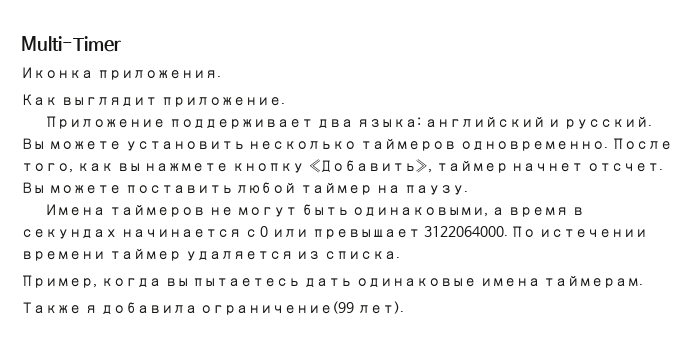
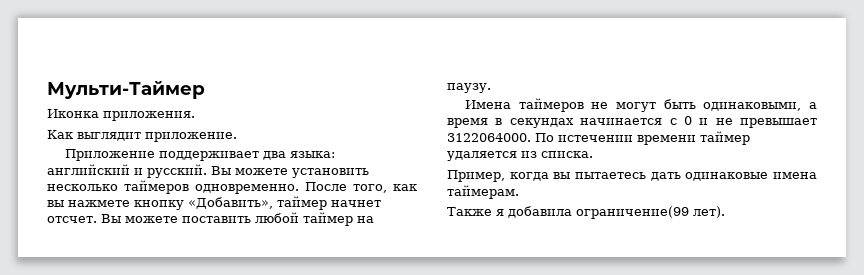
- Multi-Timer
+ Мульти-Таймер
- Имена таймеров не могут быть одинаковыми, а время в секундах начинается с 0 или превышает 3122064000.
+ Имена таймеров не могут быть одинаковыми, а время в секундах начинается с 0 и не превышает 3122064000.

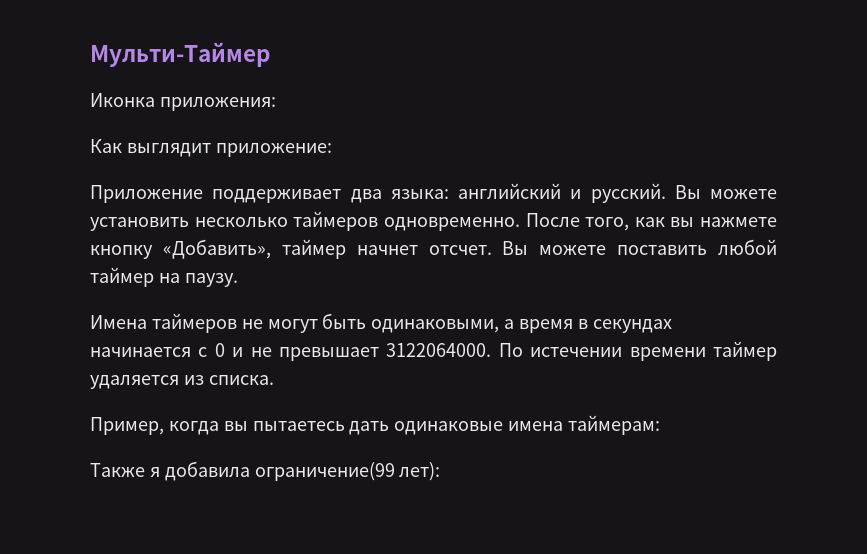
- Иконка приложения.
+ Иконка приложения:
- Как выглядит приложение.
+ Как выглядит приложение:
- Пример, когда вы пытаетесь дать одинаковые имена таймерам.
+ Пример, когда вы пытаетесь дать одинаковые имена таймерам:
- Также я добавила ограничение(99 лет).
+ Также я добавила ограничение(99 лет):

